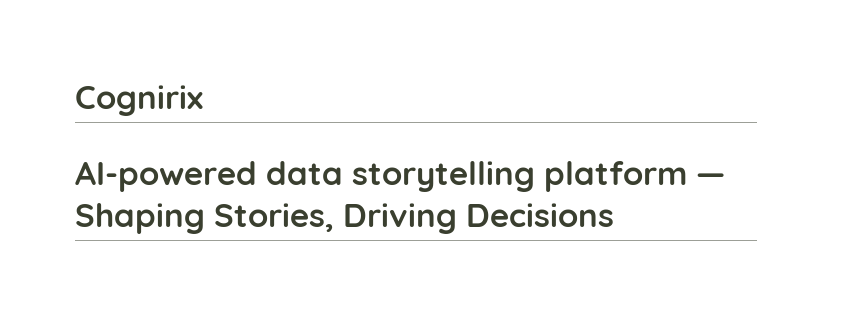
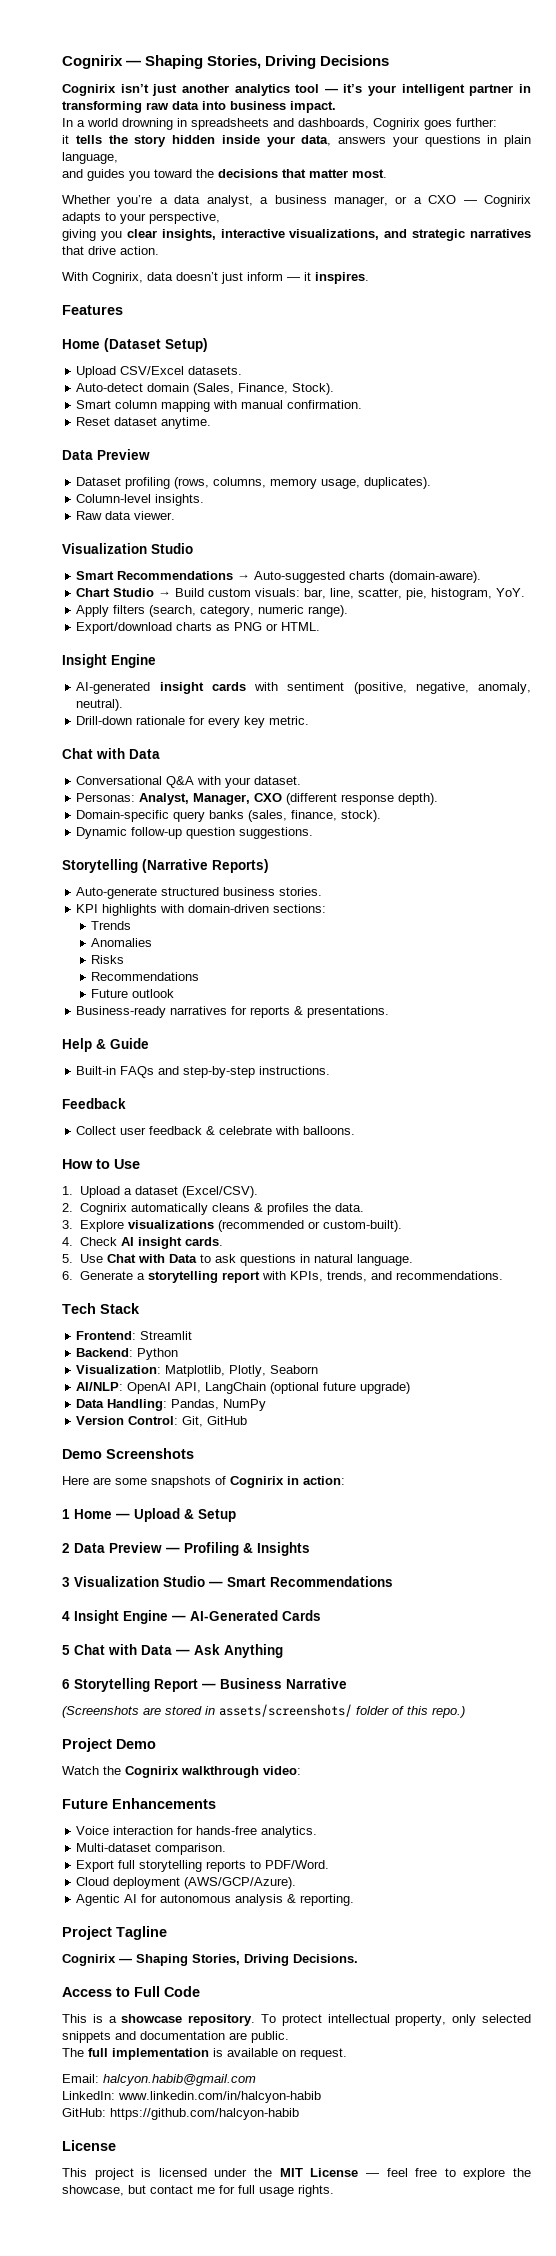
- Cognirix
- AI-powered data storytelling platform — Shaping Stories, Driving Decisions
+ Cognirix — Shaping Stories, Driving Decisions
+ Cognirix isn’t just another analytics tool — it’s your intelligent partner in transforming raw data into business impact.
+ In a world drowning in spreadsheets and dashboards, Cognirix goes further:
+ it tells the story hidden inside your data, answers your questions in plain language,
+ and guides you toward the decisions that matter most.
+ Whether you’re a data analyst, a business manager, or a CXO — Cognirix adapts to your perspective,
+ giving you clear insights, interactive visualizations, and strategic narratives that drive action.
+ With Cognirix, data doesn’t just inform — it inspires.
+ Features
+ Home (Dataset Setup)
+ Upload CSV/Excel datasets.
+ Auto-detect domain (Sales, Finance, Stock).
+ Smart column mapping with manual confirmation.
+ Reset dataset anytime.
+ Data Preview
+ Dataset profiling (rows, columns, memory usage, duplicates).
+ Column-level insights.
+ Raw data viewer.
+ Visualization Studio
+ Smart Recommendations → Auto-suggested charts (domain-aware).
+ Chart Studio → Build custom visuals: bar, line, scatter, pie, histogram, YoY.
+ Apply filters (search, category, numeric range).
+ Export/download charts as PNG or HTML.
+ Insight Engine
+ AI-generated insight cards with sentiment (positive, negative, anomaly, neutral).
+ Drill-down rationale for every key metric.
+ Chat with Data
+ Conversational Q&A with your dataset.
+ Personas: Analyst, Manager, CXO (different response depth).
+ Domain-specific query banks (sales, finance, stock).
+ Dynamic follow-up question suggestions.
+ Storytelling (Narrative Reports)
+ Auto-generate structured business stories.
+ KPI highlights with domain-driven sections:
+ Trends
+ Anomalies
+ Risks
+ Recommendations
+ Future outlook
+ Business-ready narratives for reports & presentations.
+ Help & Guide
+ Built-in FAQs and step-by-step instructions.
+ Feedback
+ Collect user feedback & celebrate with balloons.
+ How to Use
+ 1. Upload a dataset (Excel/CSV).
+ 2. Cognirix automatically cleans & profiles the data.
+ 3. Explore visualizations (recommended or custom-built).
+ 4. Check AI insight cards.
+ 5. Use Chat with Data to ask questions in natural language.
+ 6. Generate a storytelling report with KPIs, trends, and recommendations.
+ Tech Stack
+ Frontend: Streamlit
+ Backend: Python
+ Visualization: Matplotlib, Plotly, Seaborn
+ AI/NLP: OpenAI API, LangChain (optional future upgrade)
+ Data Handling: Pandas, NumPy
+ Version Control: Git, GitHub
+ Demo Screenshots
+ Here are some snapshots of Cognirix in action:
+ 1 Home — Upload & Setup
+ 2 Data Preview — Profiling & Insights
+ 3 Visualization Studio — Smart Recommendations
+ 4 Insight Engine — AI-Generated Cards
+ 5 Chat with Data — Ask Anything
+ 6 Storytelling Report — Business Narrative
+ (Screenshots are stored in assets/screenshots/ folder of this repo.)
+ Project Demo
+ Watch the Cognirix walkthrough video:
+ Future Enhancements
+ Voice interaction for hands-free analytics.
+ Multi-dataset comparison.
+ Export full storytelling reports to PDF/Word.
+ Cloud deployment (AWS/GCP/Azure).
+ Agentic AI for autonomous analysis & reporting.
+ Project Tagline
+ Cognirix — Shaping Stories, Driving Decisions.
+ Access to Full Code
+ This is a showcase repository. To protect intellectual property, only selected snippets and documentation are public.
+ The full implementation is available on request.
+ Email: halcyon.habib@gmail.com
+ LinkedIn: www.linkedin.com/in/halcyon-habib
+ GitHub: https://github.com/halcyon-habib
+ License
+ This project is licensed under the MIT License — feel free to explore the showcase, but contact me for full usage rights.

